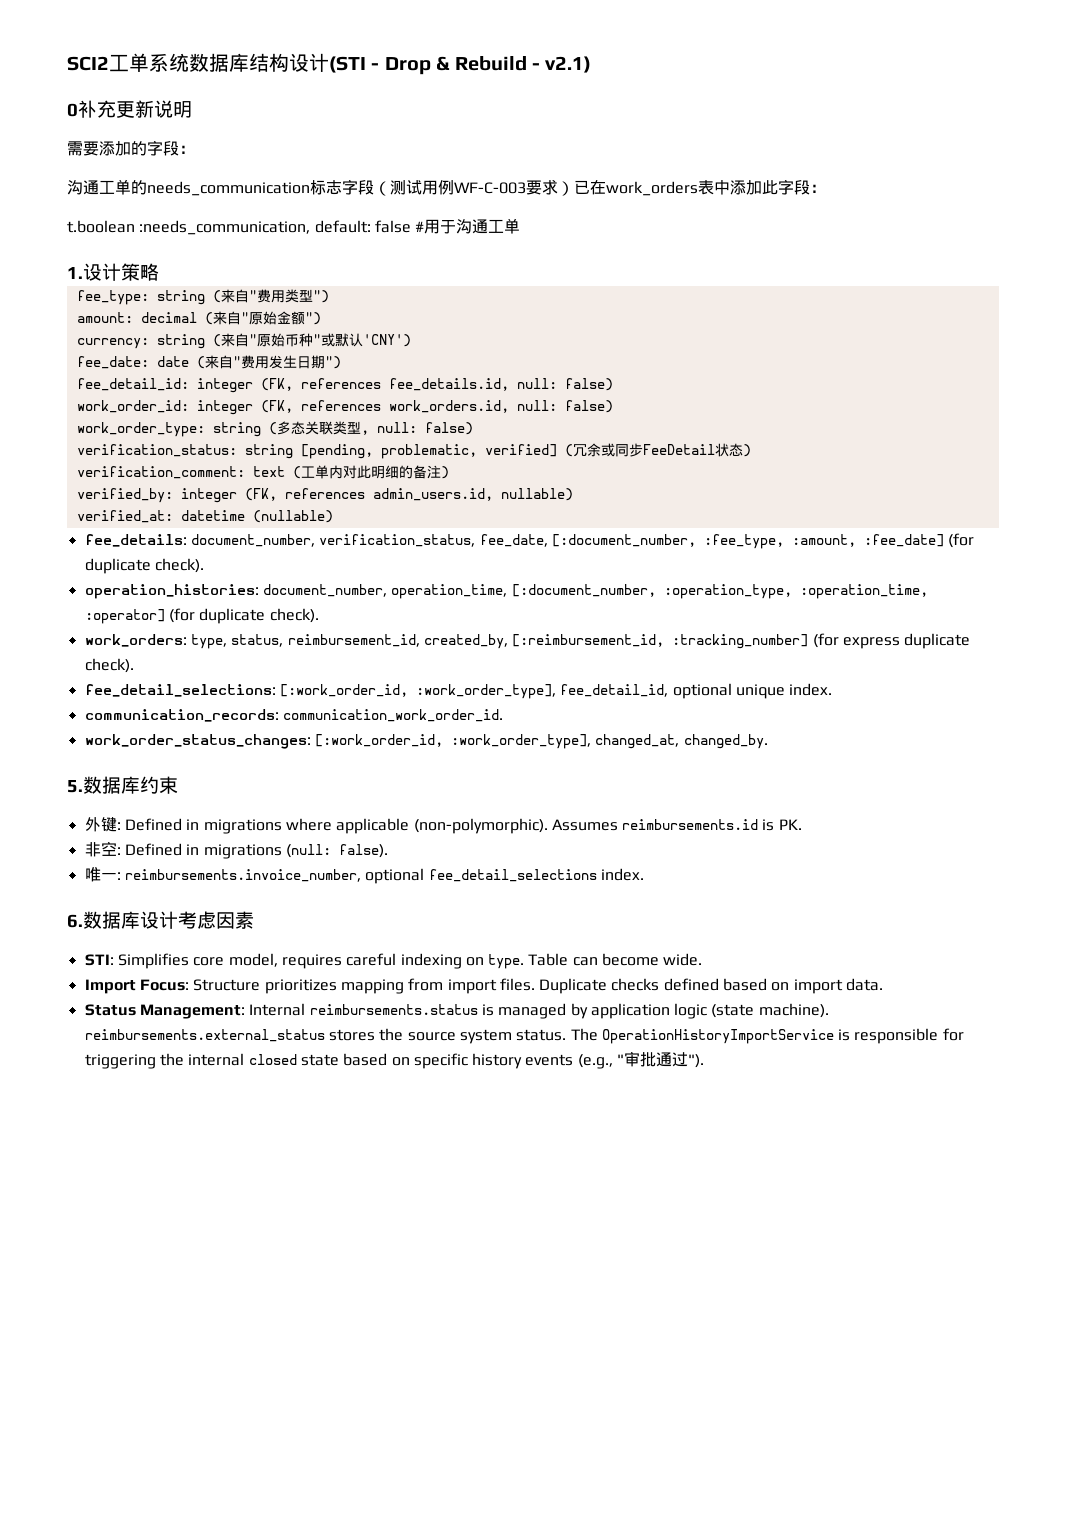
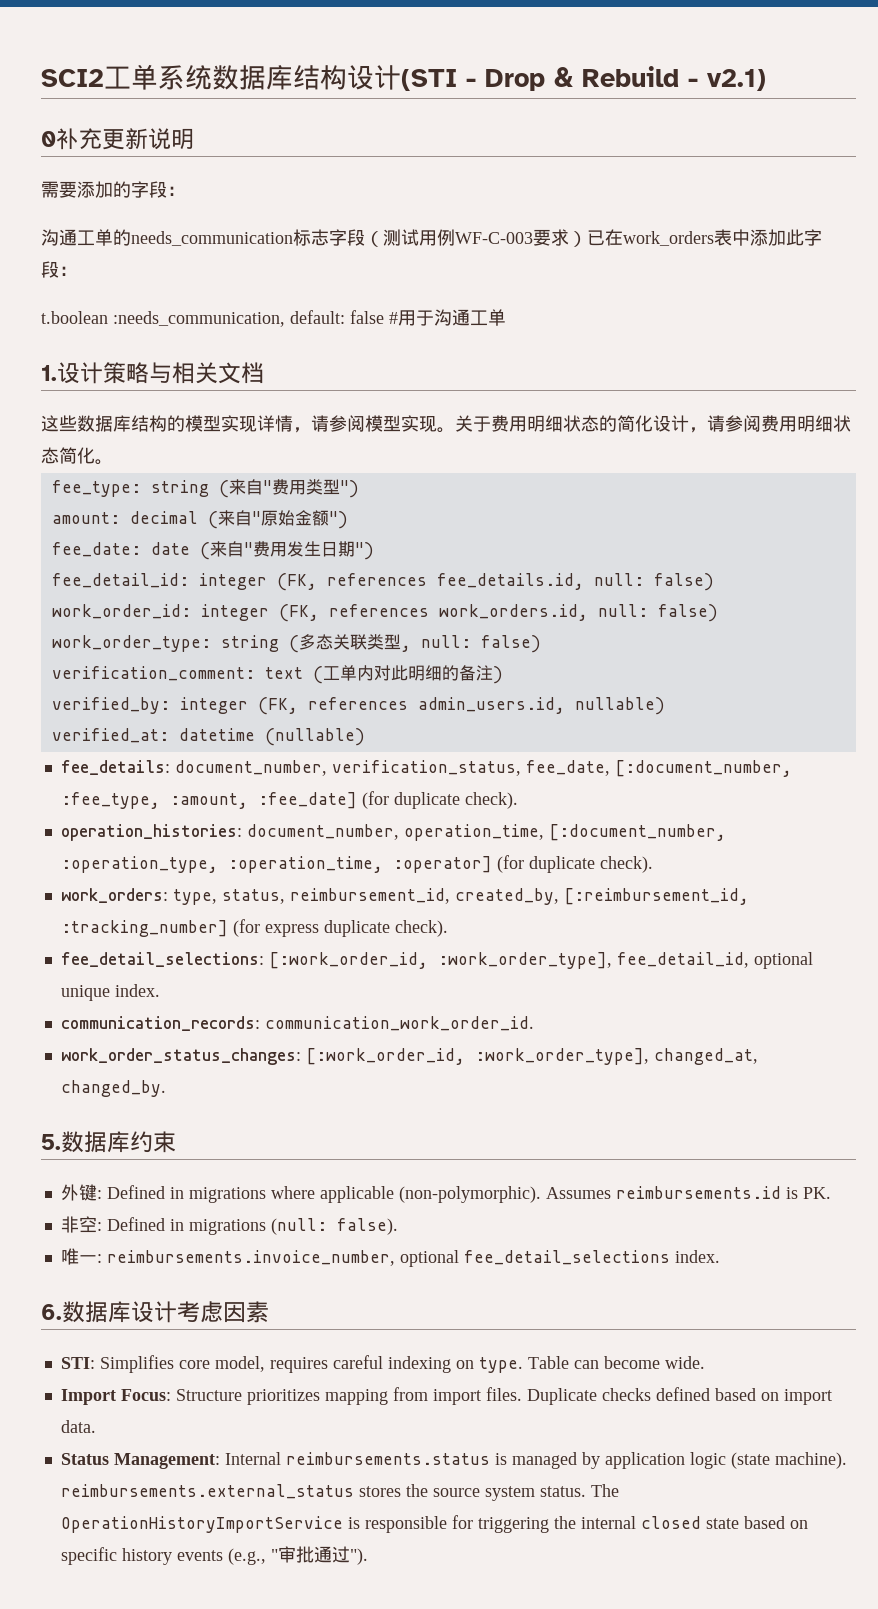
- 1.设计策略
+ 1.设计策略与相关文档
+ 这些数据库结构的模型实现详情，请参阅模型实现。关于费用明细状态的简化设计，请参阅费用明细状态简化。
- currency: string (来自"原始币种"或默认'CNY')
- verification_status: string [pending, problematic, verified] (冗余或同步FeeDetail状态)

